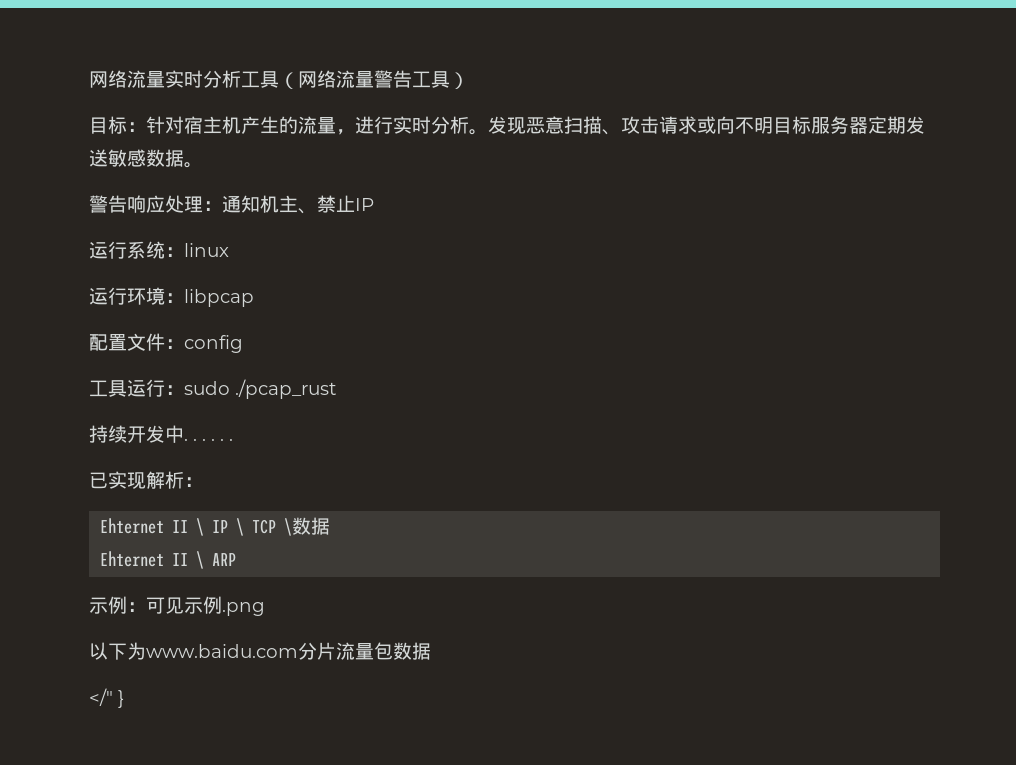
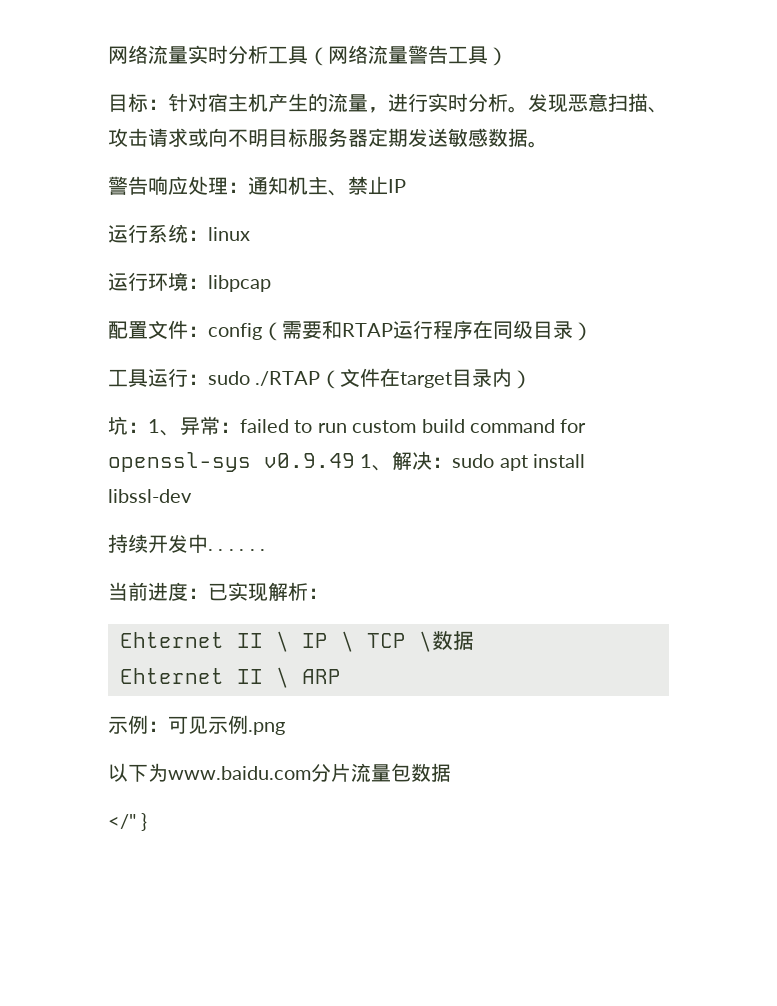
- 配置文件：config
- 工具运行：sudo ./pcap_rust
+ 配置文件：config（需要和RTAP运行程序在同级目录）
+ 工具运行：sudo ./RTAP（文件在target目录内）
+ 坑：1、异常：failed to run custom build command for openssl-sys v0.9.49 1、解决：sudo apt install libssl-dev
- 已实现解析：
+ 当前进度：已实现解析：

